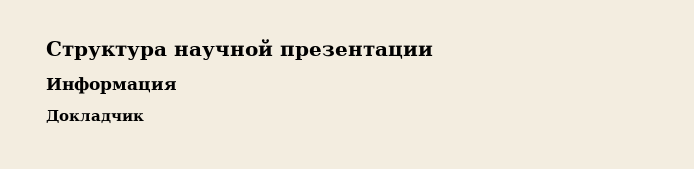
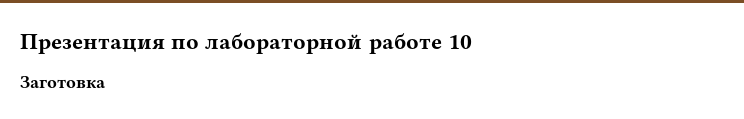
- Структура научной презентации
- Информация
- Докладчик
+ Презентация по лабораторной работе 10
+ Заготовка

